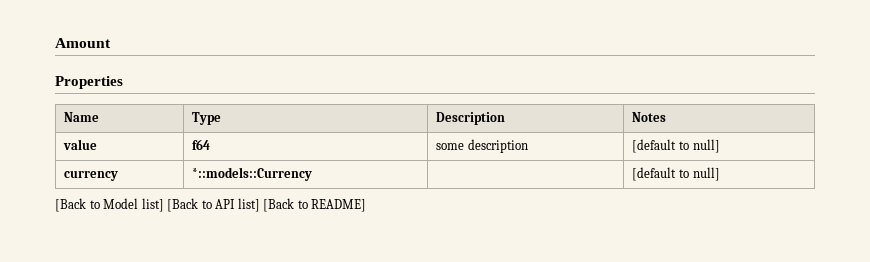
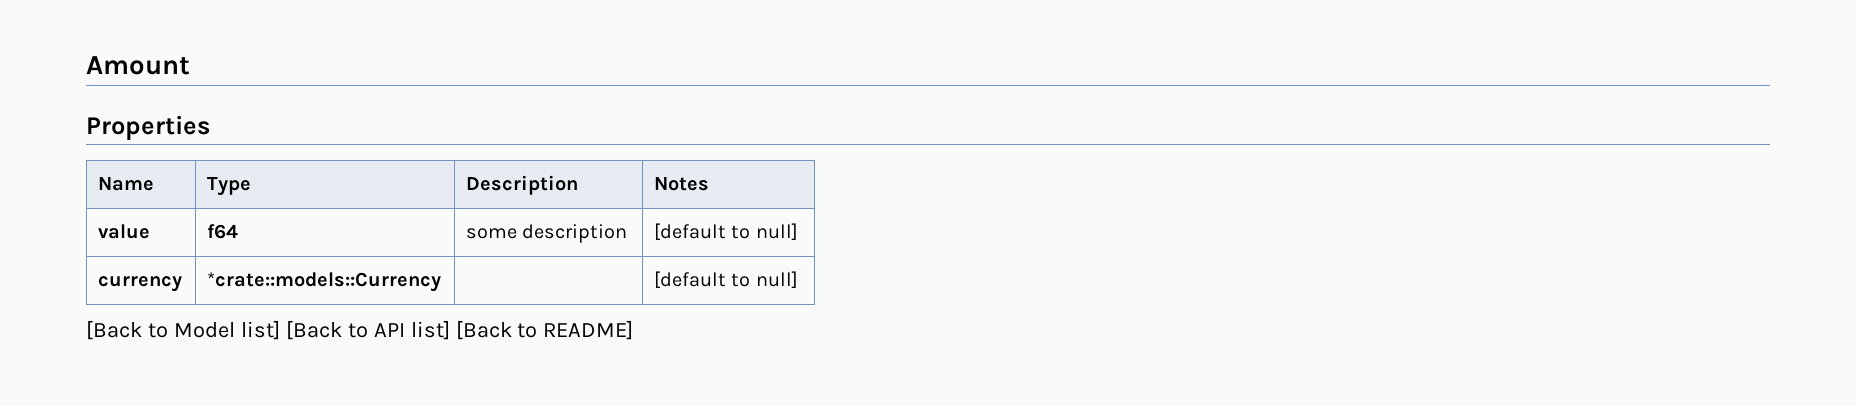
- currency | *::models::Currency | | [default to null]
+ currency | *crate::models::Currency | | [default to null]

